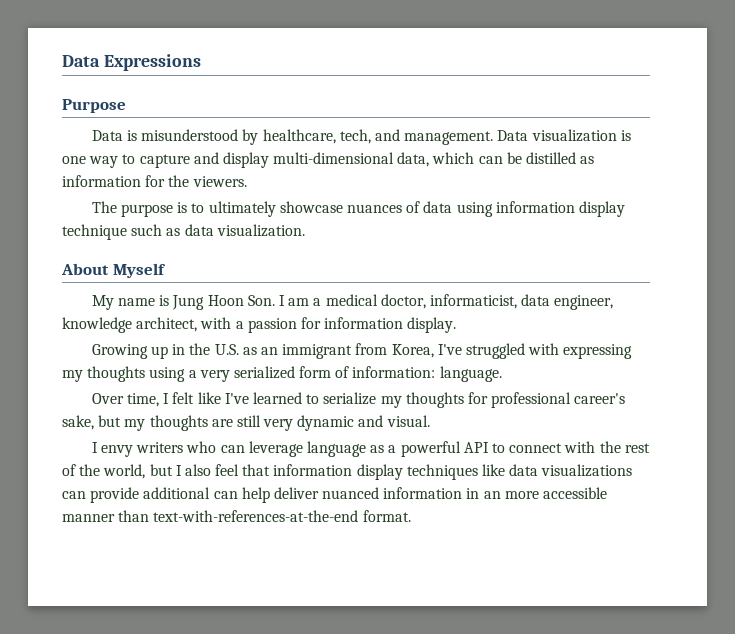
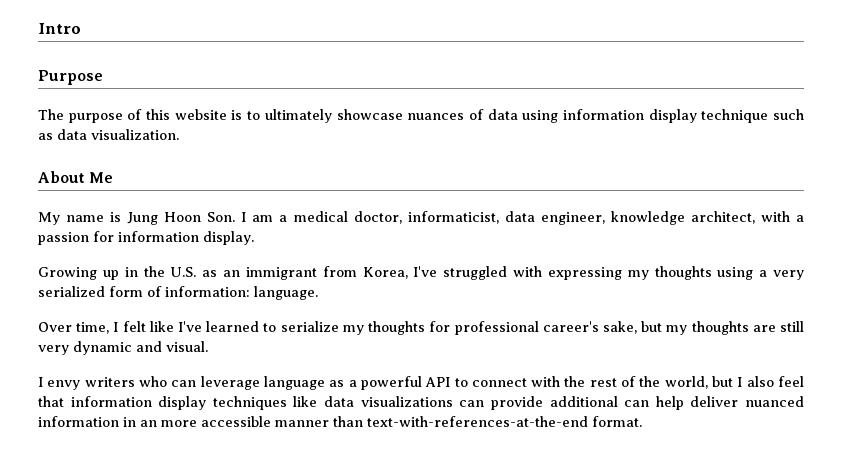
- Data Expressions
+ Intro
- Data is misunderstood by healthcare, tech, and management. Data visualization is one way to capture and display multi-dimensional data, which can be distilled as information for the viewers.
- The purpose is to ultimately showcase nuances of data using information display technique such as data visualization.
+ The purpose of this website is to ultimately showcase nuances of data using information display technique such as data visualization.
- About Myself
+ About Me

